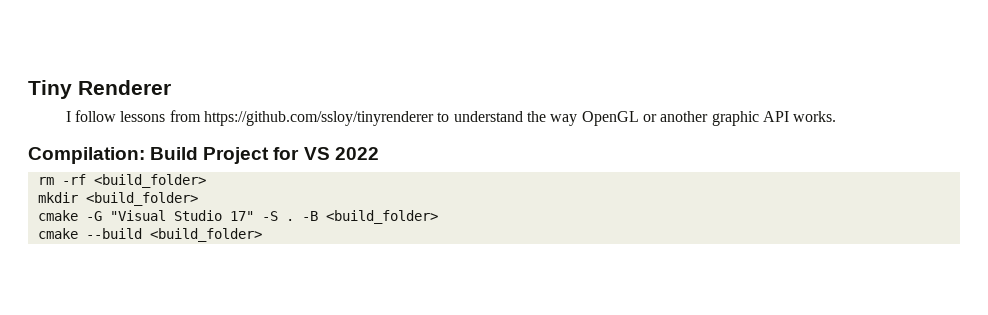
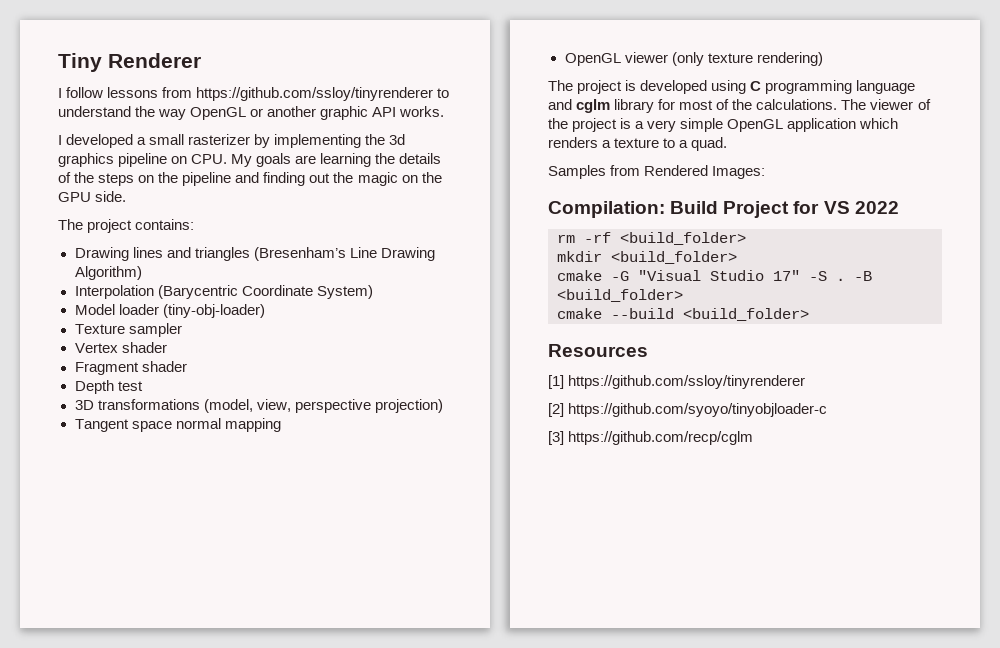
+ I developed a small rasterizer by implementing the 3d graphics pipeline on CPU. My goals are learning the details of the steps on the pipeline and finding out the magic on the GPU side.
+ The project contains:
+ Drawing lines and triangles (Bresenham’s Line Drawing Algorithm)
+ Interpolation (Barycentric Coordinate System)
+ Model loader (tiny-obj-loader)
+ Texture sampler
+ Vertex shader
+ Fragment shader
+ Depth test
+ 3D transformations (model, view, perspective projection)
+ Tangent space normal mapping
+ OpenGL viewer (only texture rendering)
+ The project is developed using C programming language and cglm library for most of the calculations. The viewer of the project is a very simple OpenGL application which renders a texture to a quad.
+ Samples from Rendered Images:
+ Resources
+ [1] https://github.com/ssloy/tinyrenderer
+ [2] https://github.com/syoyo/tinyobjloader-c
+ [3] https://github.com/recp/cglm

